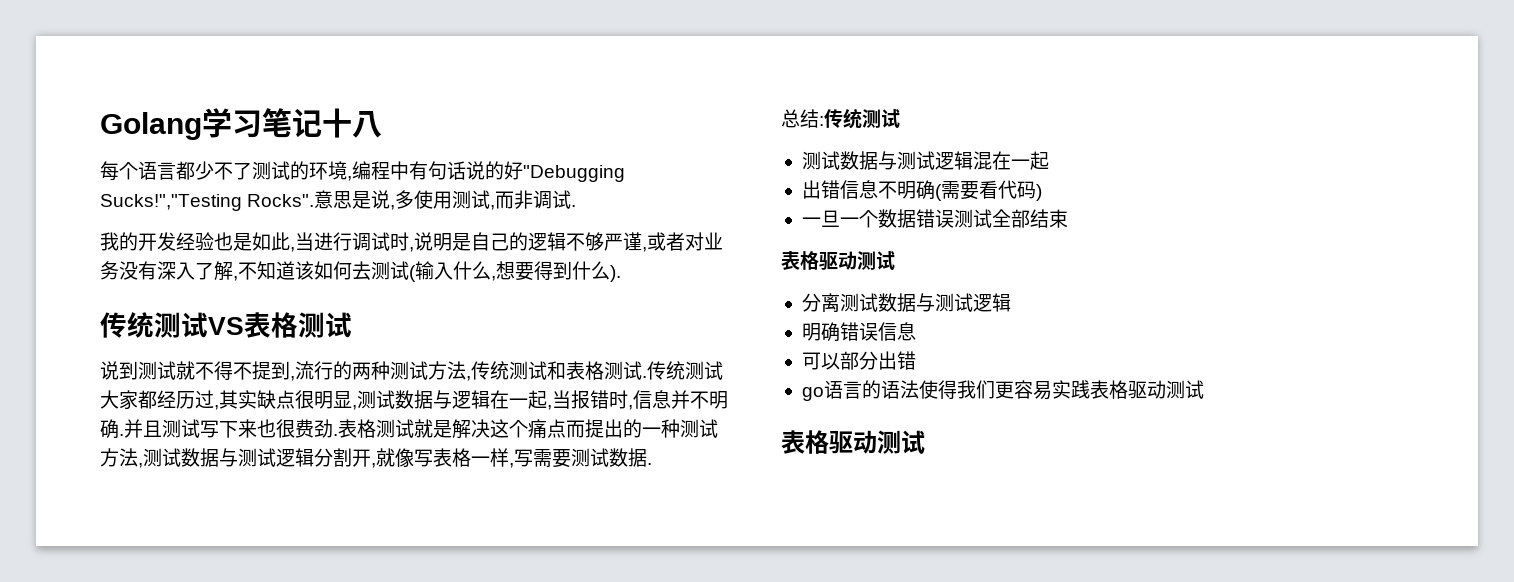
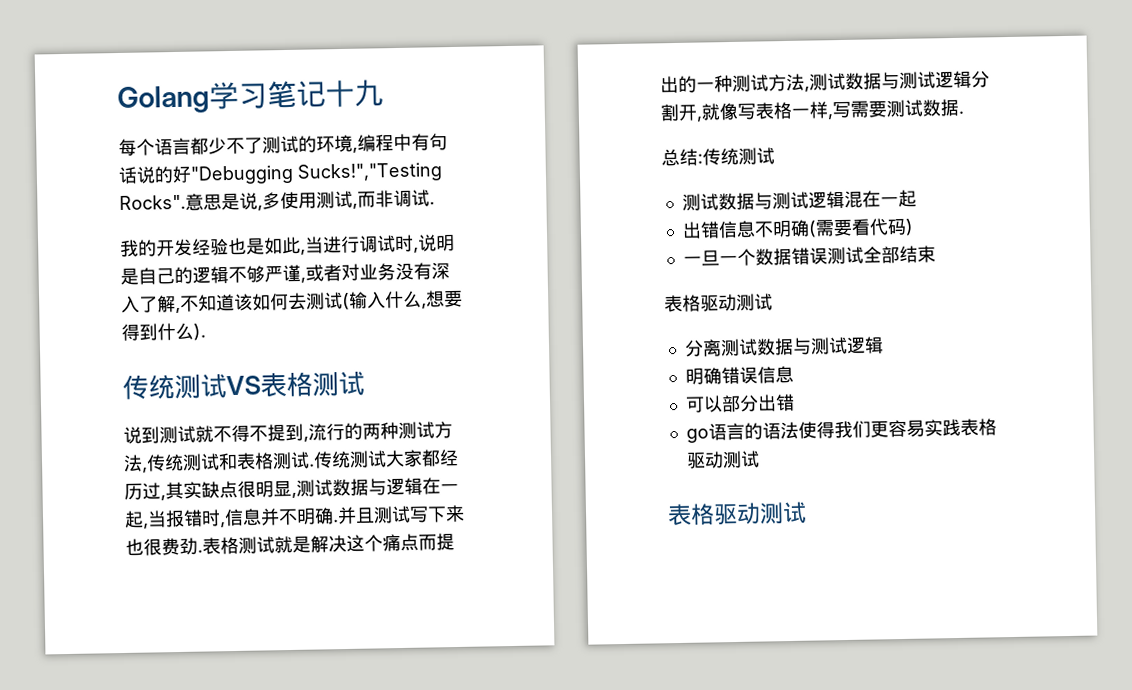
- Golang学习笔记十八
+ Golang学习笔记十九

